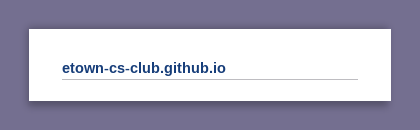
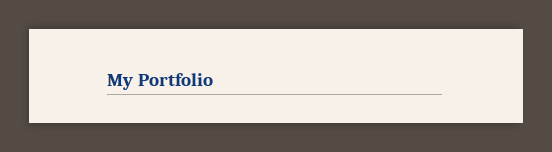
- etown-cs-club.github.io
+ My Portfolio

